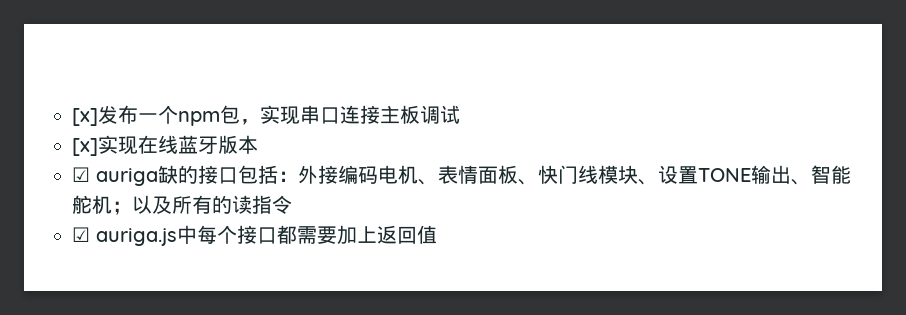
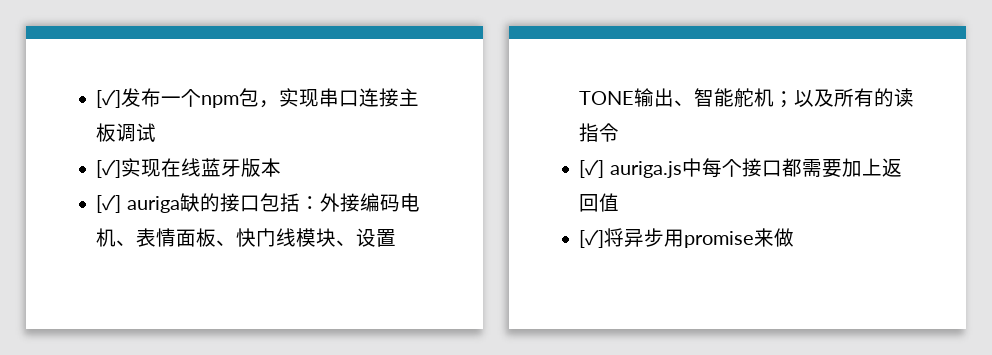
- [x]发布一个npm包，实现串口连接主板调试
+ [✓]发布一个npm包，实现串口连接主板调试
- [x]实现在线蓝牙版本
+ [✓]实现在线蓝牙版本
- ☑ auriga缺的接口包括：外接编码电机、表情面板、快门线模块、设置TONE输出、智能舵机；以及所有的读指令
+ [✓] auriga缺的接口包括：外接编码电机、表情面板、快门线模块、设置TONE输出、智能舵机；以及所有的读指令
- ☑ auriga.js中每个接口都需要加上返回值
+ [✓] auriga.js中每个接口都需要加上返回值
+ [✓]将异步用promise来做

